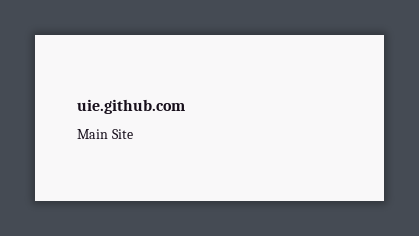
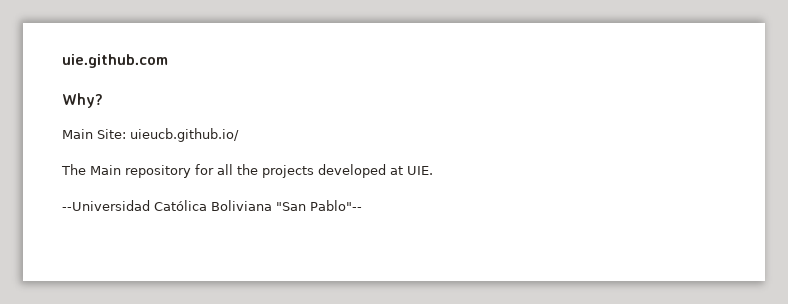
- Main Site
+ Why?
+ Main Site: uieucb.github.io/
+ The Main repository for all the projects developed at UIE.
+ --Universidad Católica Boliviana "San Pablo"--

